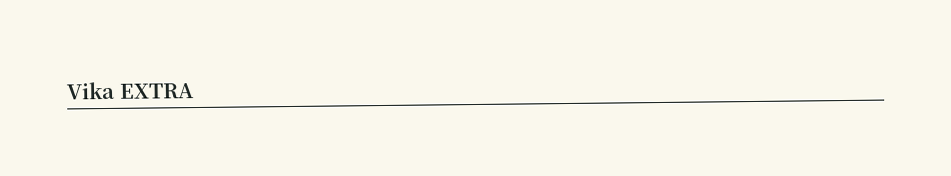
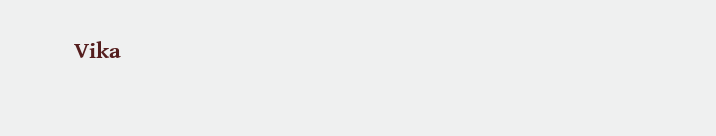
- Vika EXTRA
+ Vika

